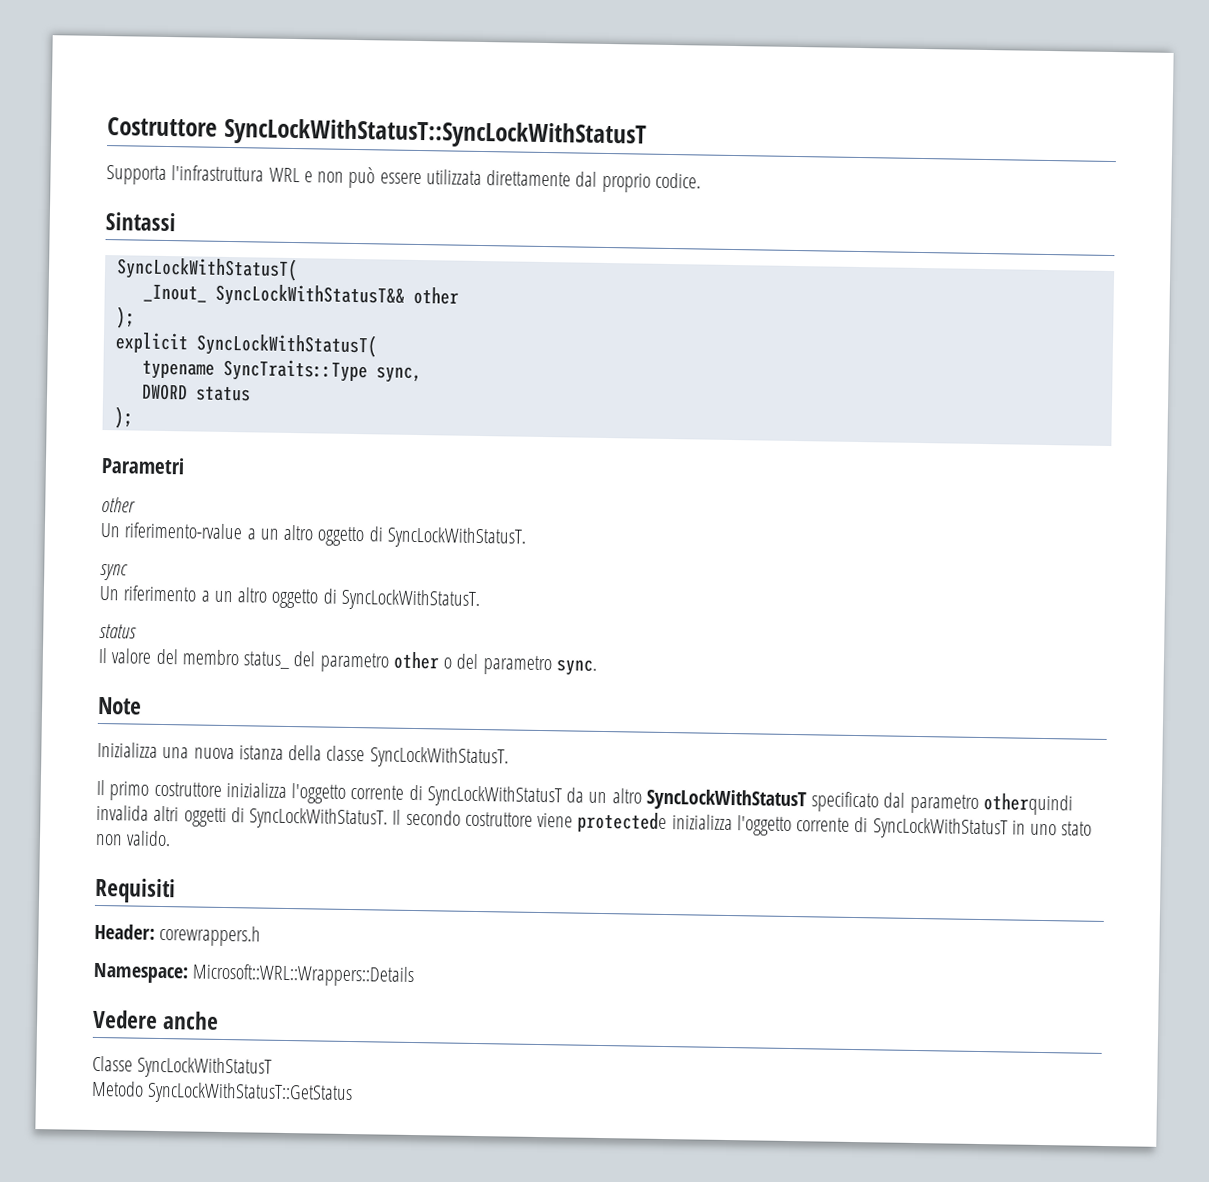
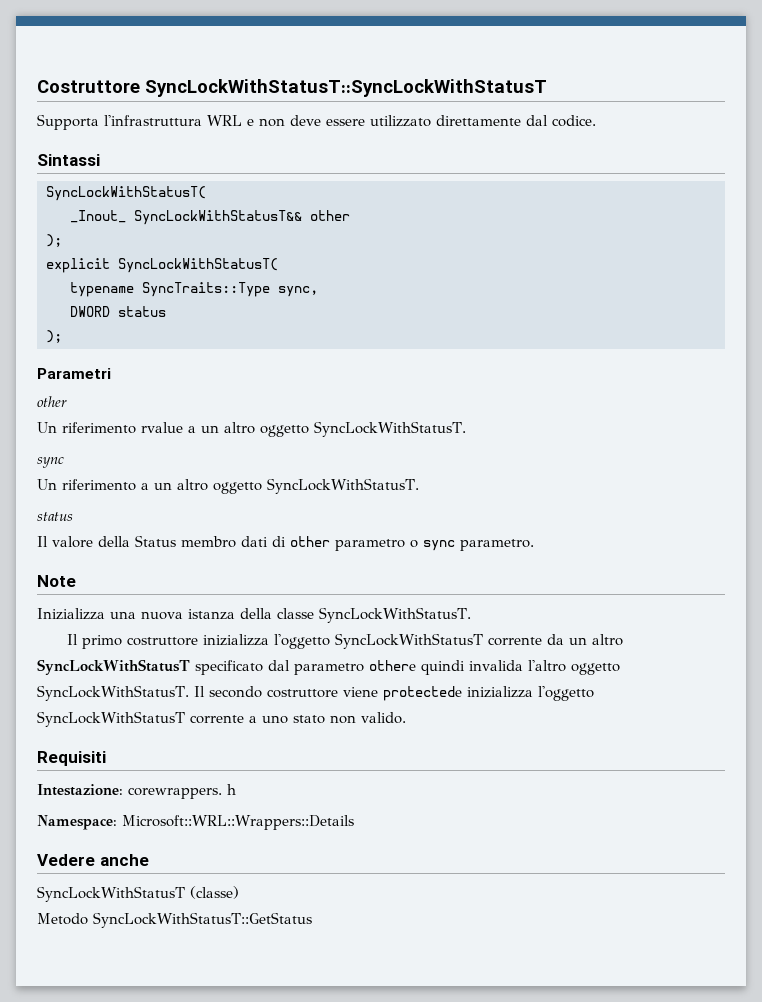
- Supporta l'infrastruttura WRL e non può essere utilizzata direttamente dal proprio codice.
+ Supporta l'infrastruttura WRL e non deve essere utilizzato direttamente dal codice.
- Un riferimento-rvalue a un altro oggetto di SyncLockWithStatusT.
+ Un riferimento rvalue a un altro oggetto SyncLockWithStatusT.
- Un riferimento a un altro oggetto di SyncLockWithStatusT.
+ Un riferimento a un altro oggetto SyncLockWithStatusT.
- Il valore del membro status_ del parametro other o del parametro sync.
+ Il valore della Status membro dati di other parametro o sync parametro.
- Il primo costruttore inizializza l'oggetto corrente di SyncLockWithStatusT da un altro SyncLockWithStatusT specificato dal parametro otherquindi invalida altri oggetti di SyncLockWithStatusT.
+ Il primo costruttore inizializza l'oggetto SyncLockWithStatusT corrente da un altro SyncLockWithStatusT specificato dal parametro othere quindi invalida l'altro oggetto SyncLockWithStatusT.
- Il secondo costruttore viene protectede inizializza l'oggetto corrente di SyncLockWithStatusT in uno stato non valido.
+ Il secondo costruttore viene protectede inizializza l'oggetto SyncLockWithStatusT corrente a uno stato non valido.
- Header: corewrappers.h
+ Intestazione: corewrappers. h
- Classe SyncLockWithStatusT
+ SyncLockWithStatusT (classe)

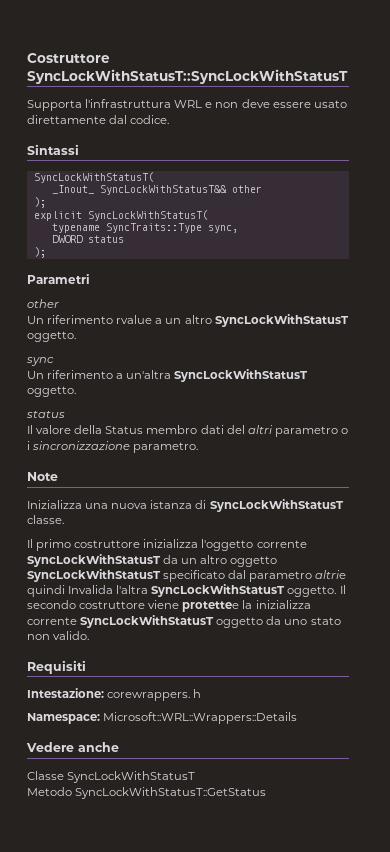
- Supporta l'infrastruttura WRL e non deve essere utilizzato direttamente dal codice.
+ Supporta l'infrastruttura WRL e non deve essere usato direttamente dal codice.
- Un riferimento rvalue a un altro oggetto SyncLockWithStatusT.
+ Un riferimento rvalue a un altro SyncLockWithStatusT oggetto.
- Un riferimento a un altro oggetto SyncLockWithStatusT.
+ Un riferimento a un'altra SyncLockWithStatusT oggetto.
- Il valore della Status membro dati di other parametro o sync parametro.
+ Il valore della Status membro dati del altri parametro o i sincronizzazione parametro.
- Inizializza una nuova istanza della classe SyncLockWithStatusT.
+ Inizializza una nuova istanza di SyncLockWithStatusT classe.
- Il primo costruttore inizializza l'oggetto SyncLockWithStatusT corrente da un altro SyncLockWithStatusT specificato dal parametro othere quindi invalida l'altro oggetto SyncLockWithStatusT. Il secondo costruttore viene protectede inizializza l'oggetto SyncLockWithStatusT corrente a uno stato non valido.
+ Il primo costruttore inizializza l'oggetto corrente SyncLockWithStatusT da un altro oggetto SyncLockWithStatusT specificato dal parametro altrie quindi Invalida l'altra SyncLockWithStatusT oggetto. Il secondo costruttore viene protettee la inizializza corrente SyncLockWithStatusT oggetto da uno stato non valido.
- SyncLockWithStatusT (classe)
+ Classe SyncLockWithStatusT

